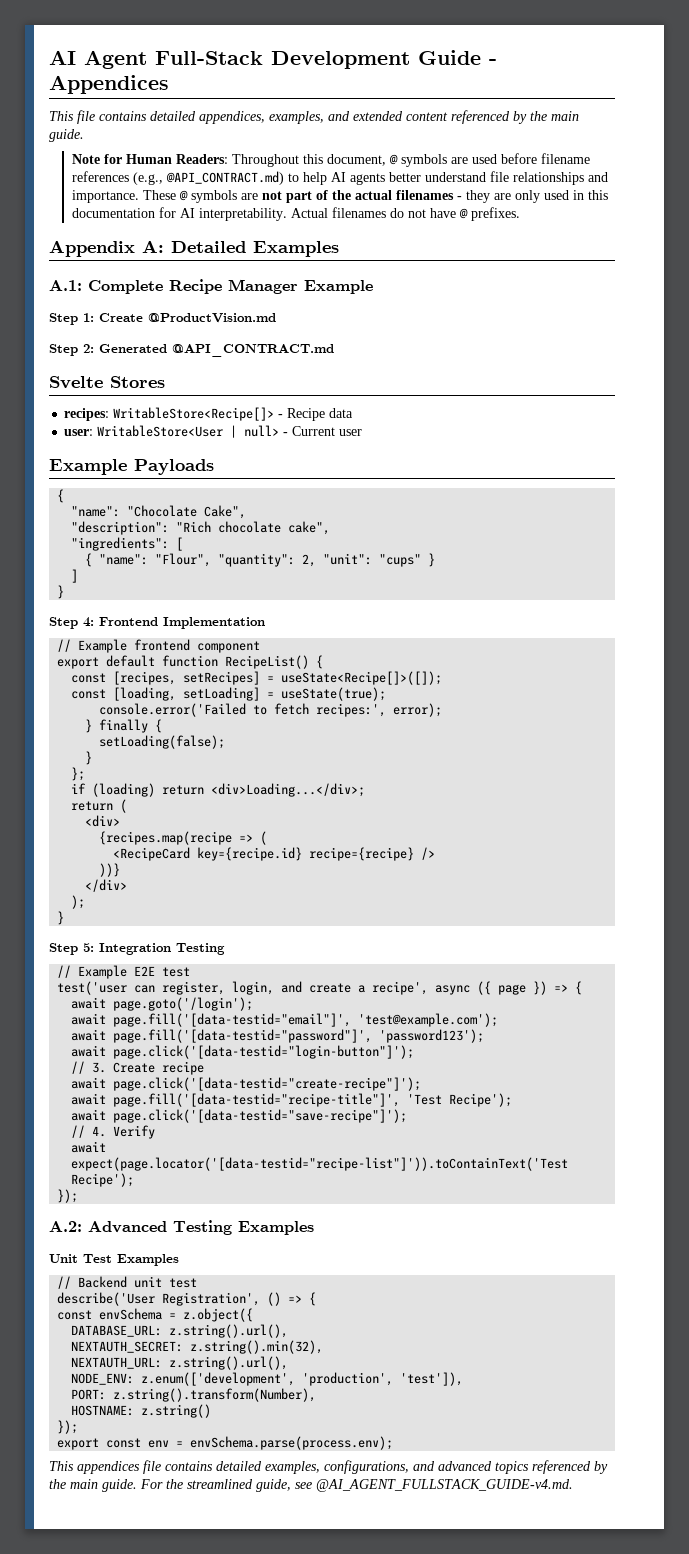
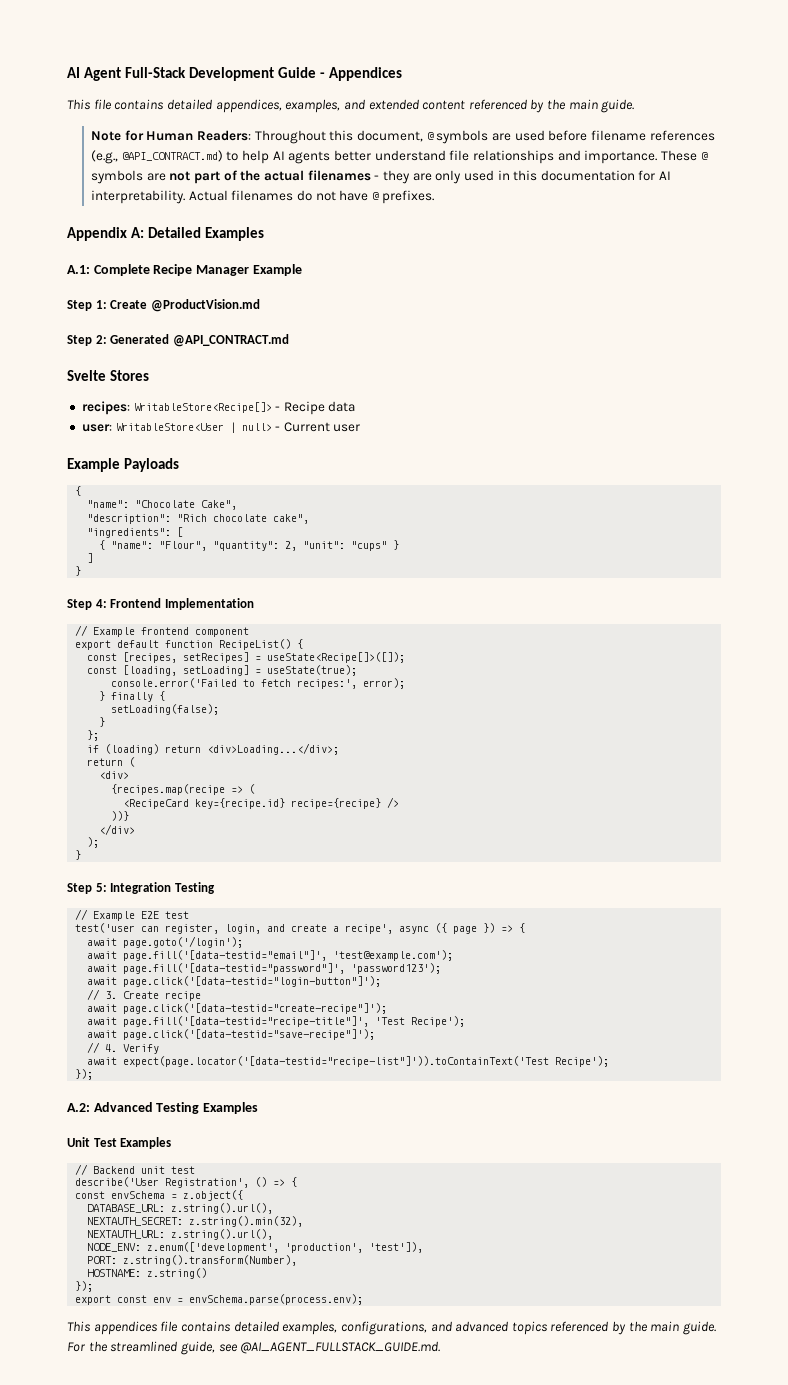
- For the streamlined guide, see @AI_AGENT_FULLSTACK_GUIDE-v4.md.
+ For the streamlined guide, see @AI_AGENT_FULLSTACK_GUIDE.md.

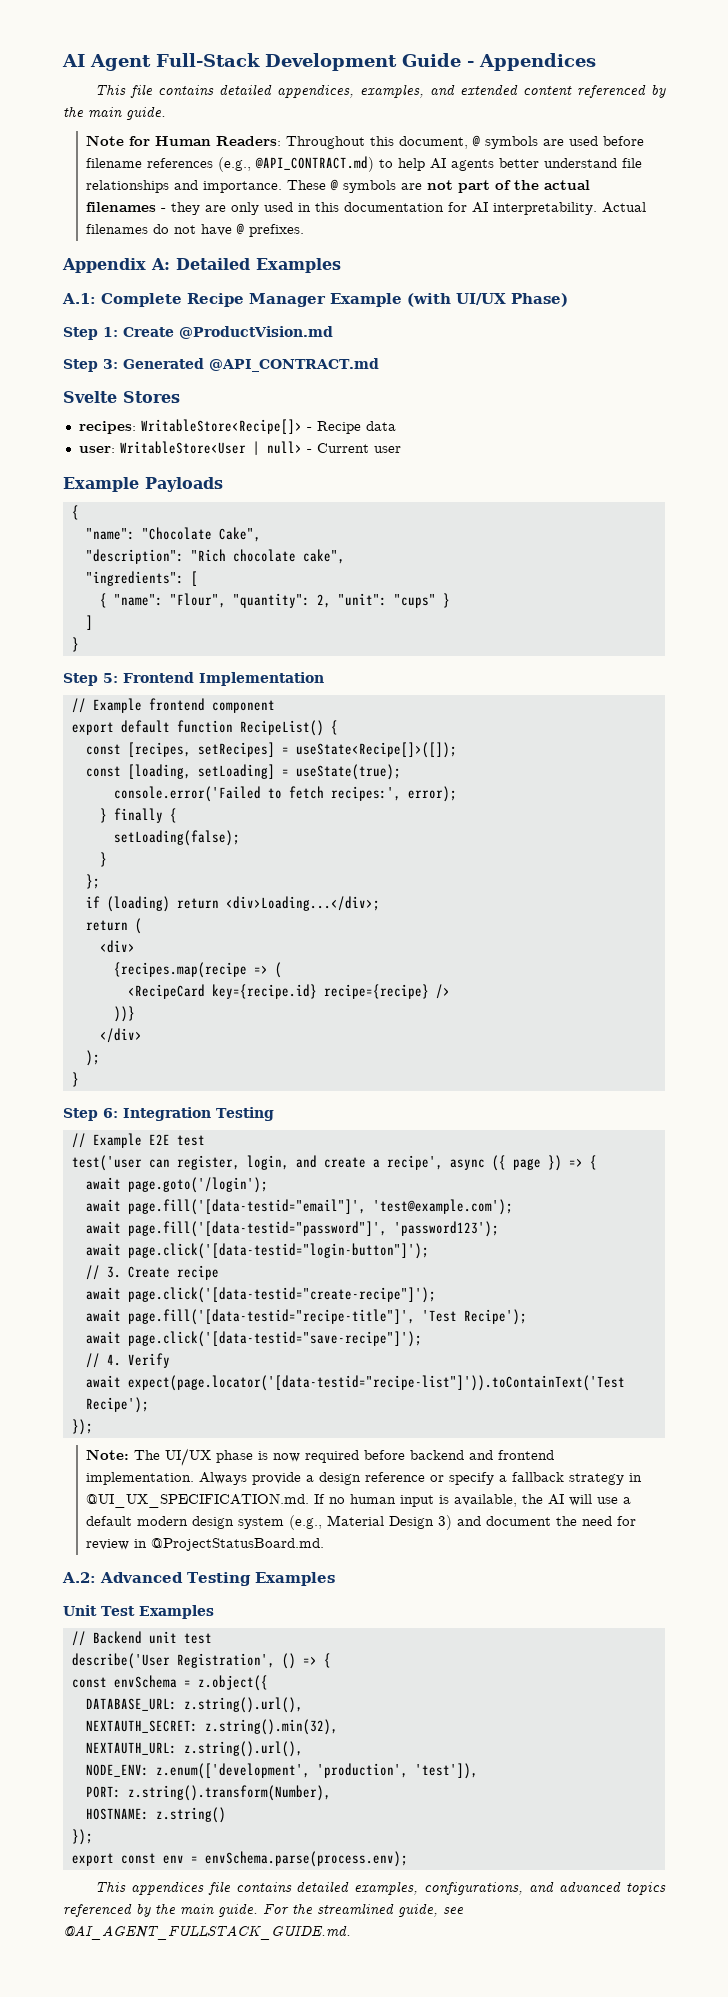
- A.1: Complete Recipe Manager Example
+ A.1: Complete Recipe Manager Example (with UI/UX Phase)
- Step 2: Generated @API_CONTRACT.md
+ Step 3: Generated @API_CONTRACT.md
- Step 4: Frontend Implementation
+ Step 5: Frontend Implementation
- Step 5: Integration Testing
+ Step 6: Integration Testing
+ Note: The UI/UX phase is now required before backend and frontend implementation. Always provide a design reference or specify a fallback strategy in @UI_UX_SPECIFICATION.md. If no human input is available, the AI will use a default modern design system (e.g., Material Design 3) and document the need for review in @ProjectStatusBoard.md.

